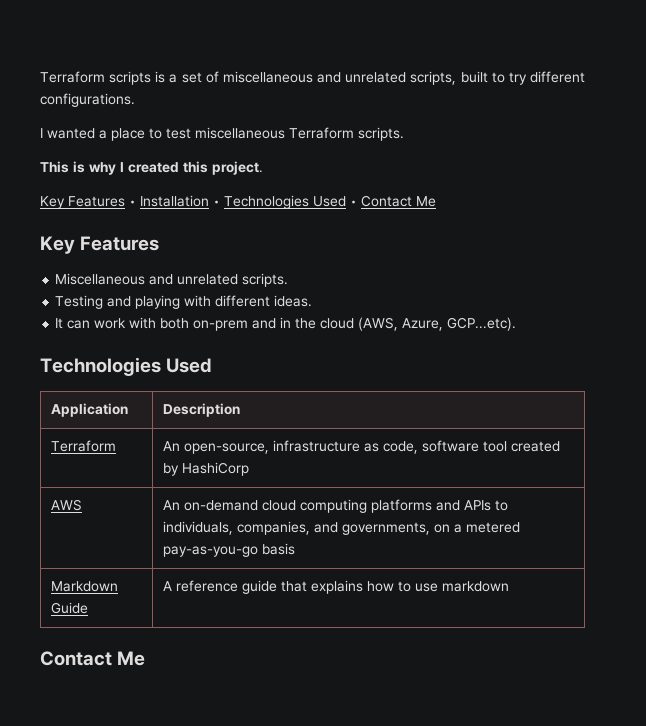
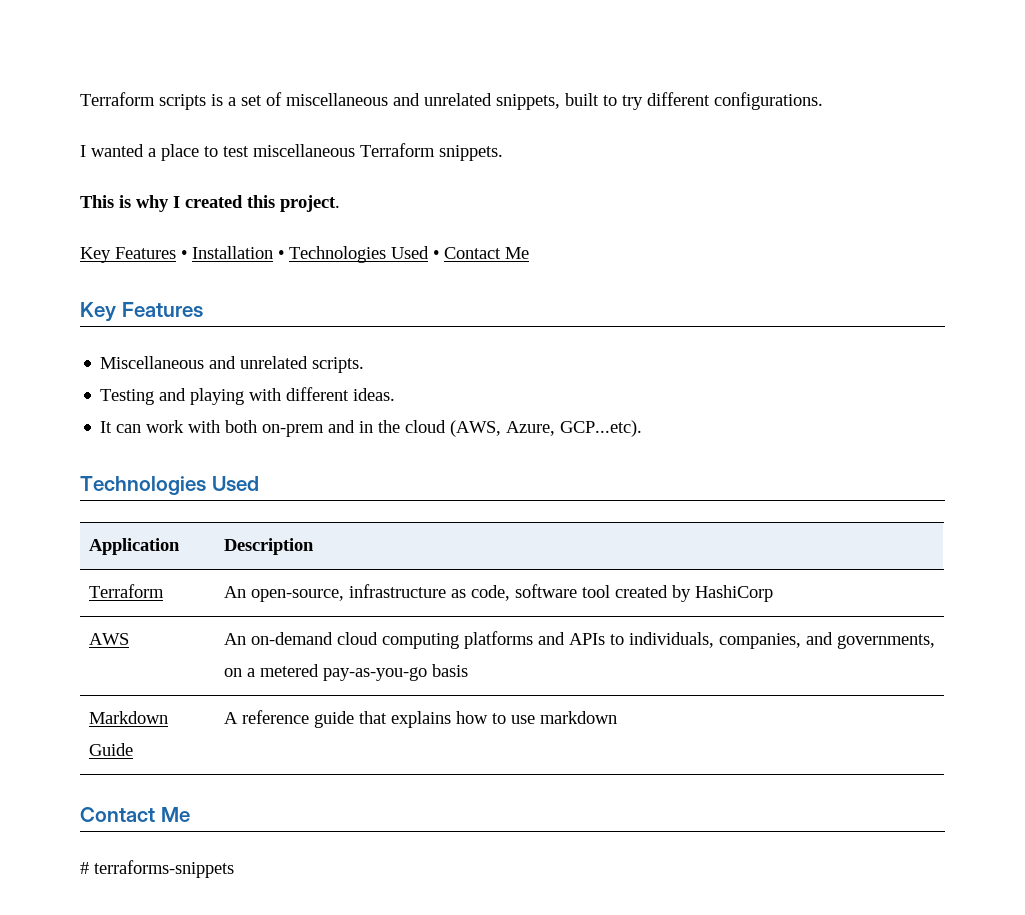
- Terraform scripts is a set of miscellaneous and unrelated scripts, built to try different configurations.
+ Terraform scripts is a set of miscellaneous and unrelated snippets, built to try different configurations.
- I wanted a place to test miscellaneous Terraform scripts.
+ I wanted a place to test miscellaneous Terraform snippets.
+ # terraforms-snippets

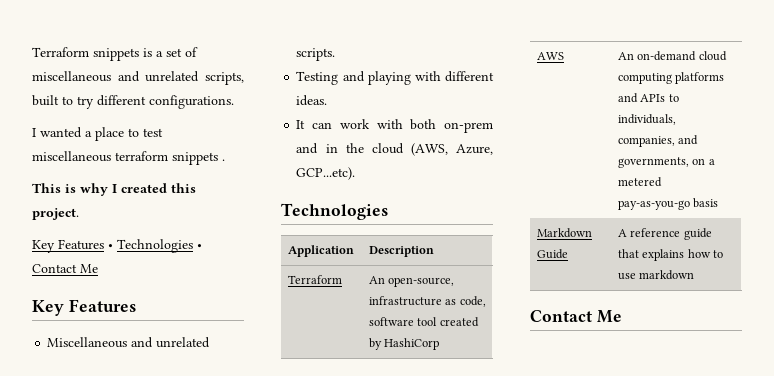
- Terraform scripts is a set of miscellaneous and unrelated snippets, built to try different configurations.
+ Terraform snippets is a set of miscellaneous and unrelated scripts, built to try different configurations.
- I wanted a place to test miscellaneous Terraform snippets.
+ I wanted a place to test miscellaneous terraform snippets .
- Key Features • Installation • Technologies Used • Contact Me
+ Key Features • Technologies • Contact Me
  It can work with both on-prem and in the cloud (AWS, Azure, GCP...etc).
- Technologies Used
+ Technologies
- # terraforms-snippets

